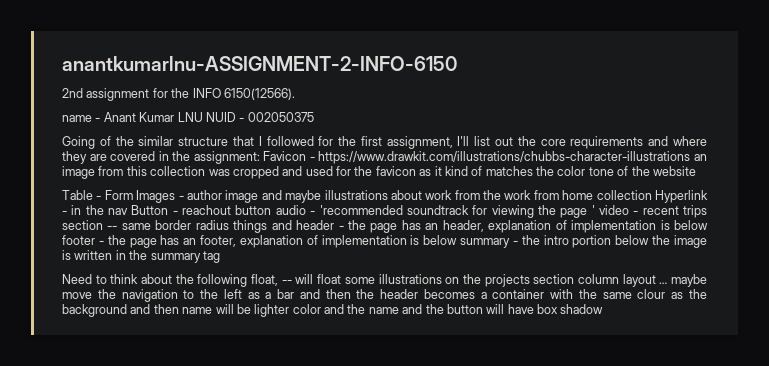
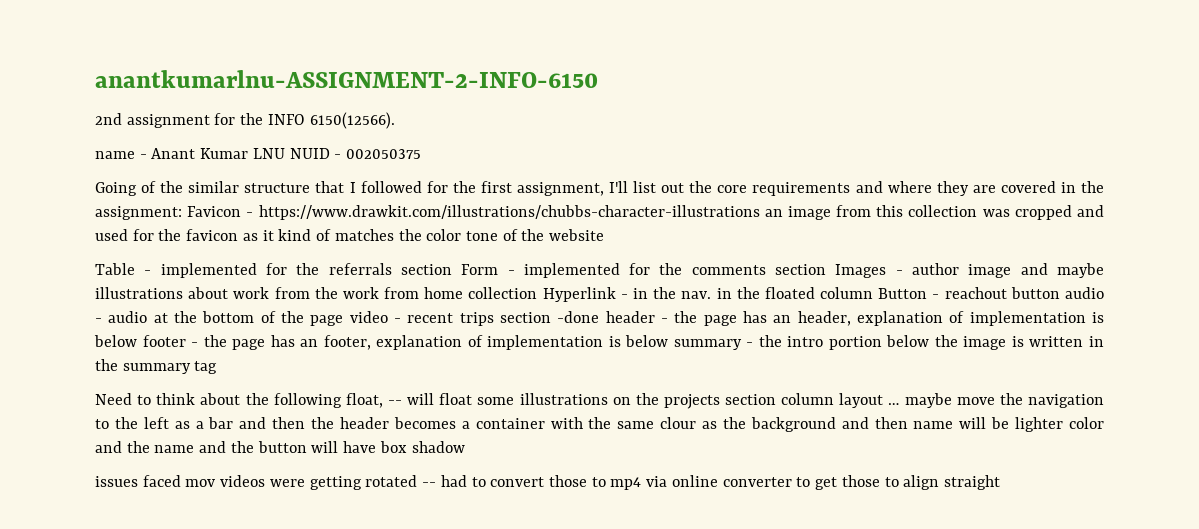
- Table - Form Images - author image and maybe illustrations about work from the work from home collection Hyperlink - in the nav Button - reachout button audio - 'recommended soundtrack for viewing the page ' video - recent trips section -- same border radius things and header - the page has an header, explanation of implementation is below footer - the page has an footer, explanation of implementation is below summary - the intro portion below the image is written in the summary tag
+ Table - implemented for the referrals section Form - implemented for the comments section Images - author image and maybe illustrations about work from the work from home collection Hyperlink - in the nav. in the floated column Button - reachout button audio - audio at the bottom of the page video - recent trips section -done header - the page has an header, explanation of implementation is below footer - the page has an footer, explanation of implementation is below summary - the intro portion below the image is written in the summary tag
+ issues faced mov videos were getting rotated -- had to convert those to mp4 via online converter to get those to align straight

